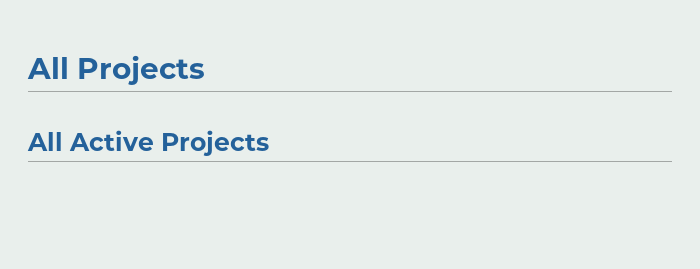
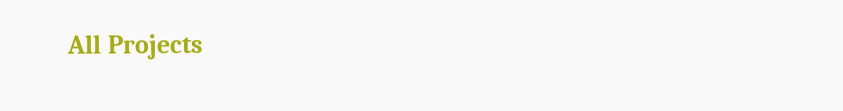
- All Active Projects

